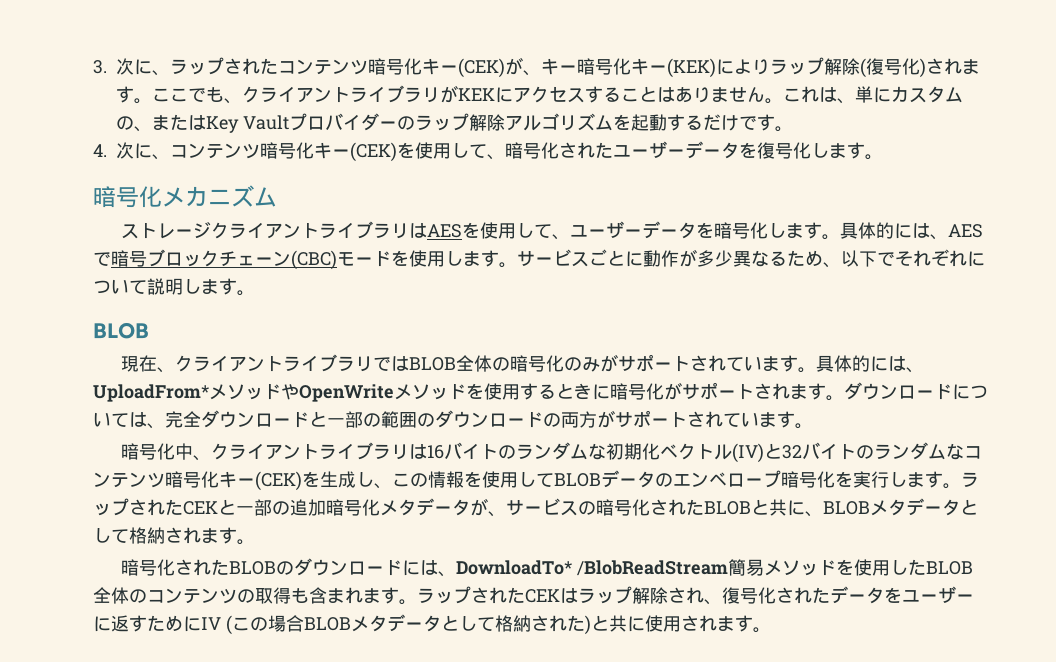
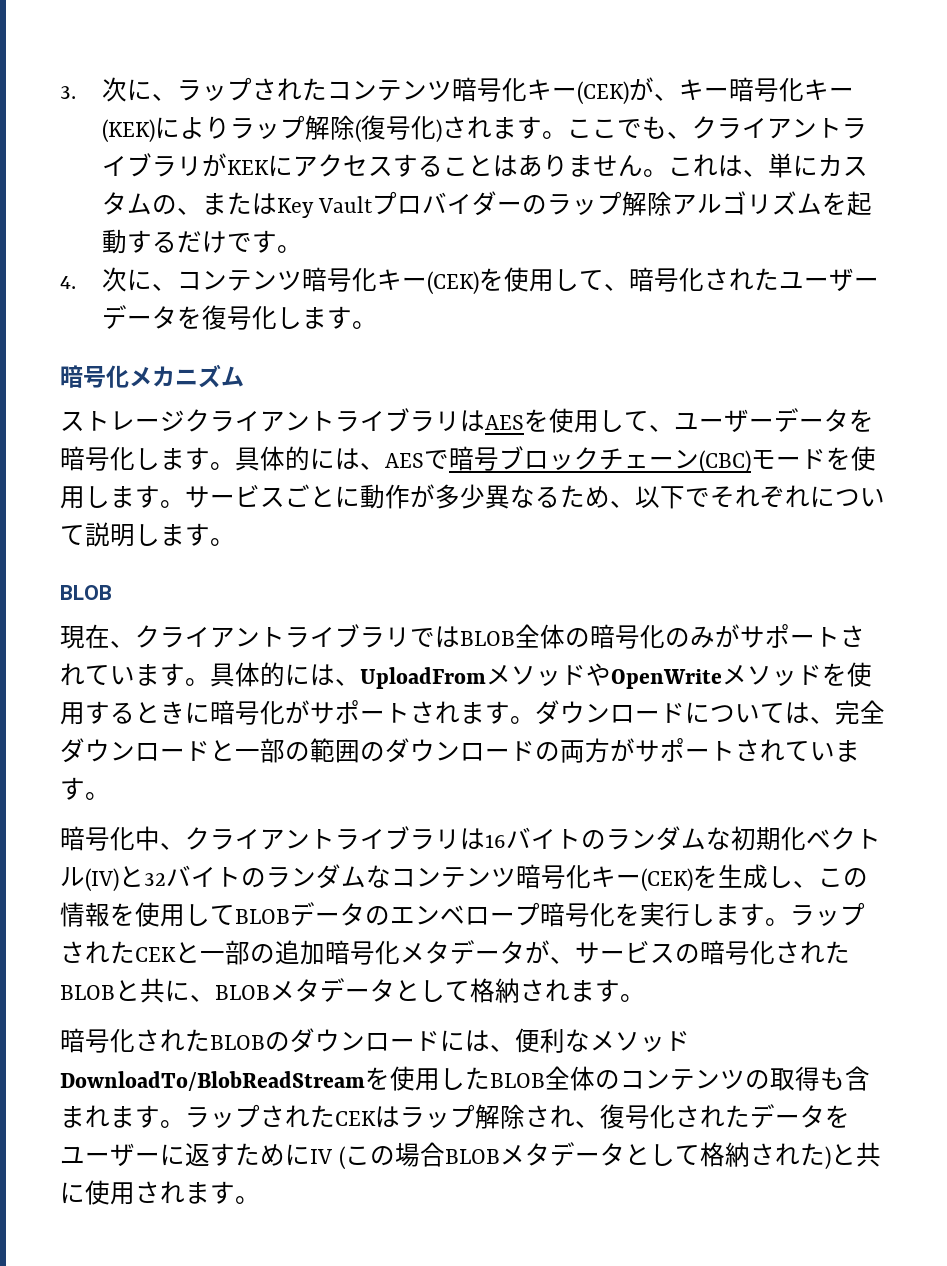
- 具体的には、UploadFrom*メソッドやOpenWriteメソッドを使用するときに暗号化がサポートされます。
+ 具体的には、UploadFromメソッドやOpenWriteメソッドを使用するときに暗号化がサポートされます。
- 暗号化されたBLOBのダウンロードには、DownloadTo* /BlobReadStream簡易メソッドを使用したBLOB全体のコンテンツの取得も含まれます。
+ 暗号化されたBLOBのダウンロードには、便利なメソッドDownloadTo/BlobReadStreamを使用したBLOB全体のコンテンツの取得も含まれます。

